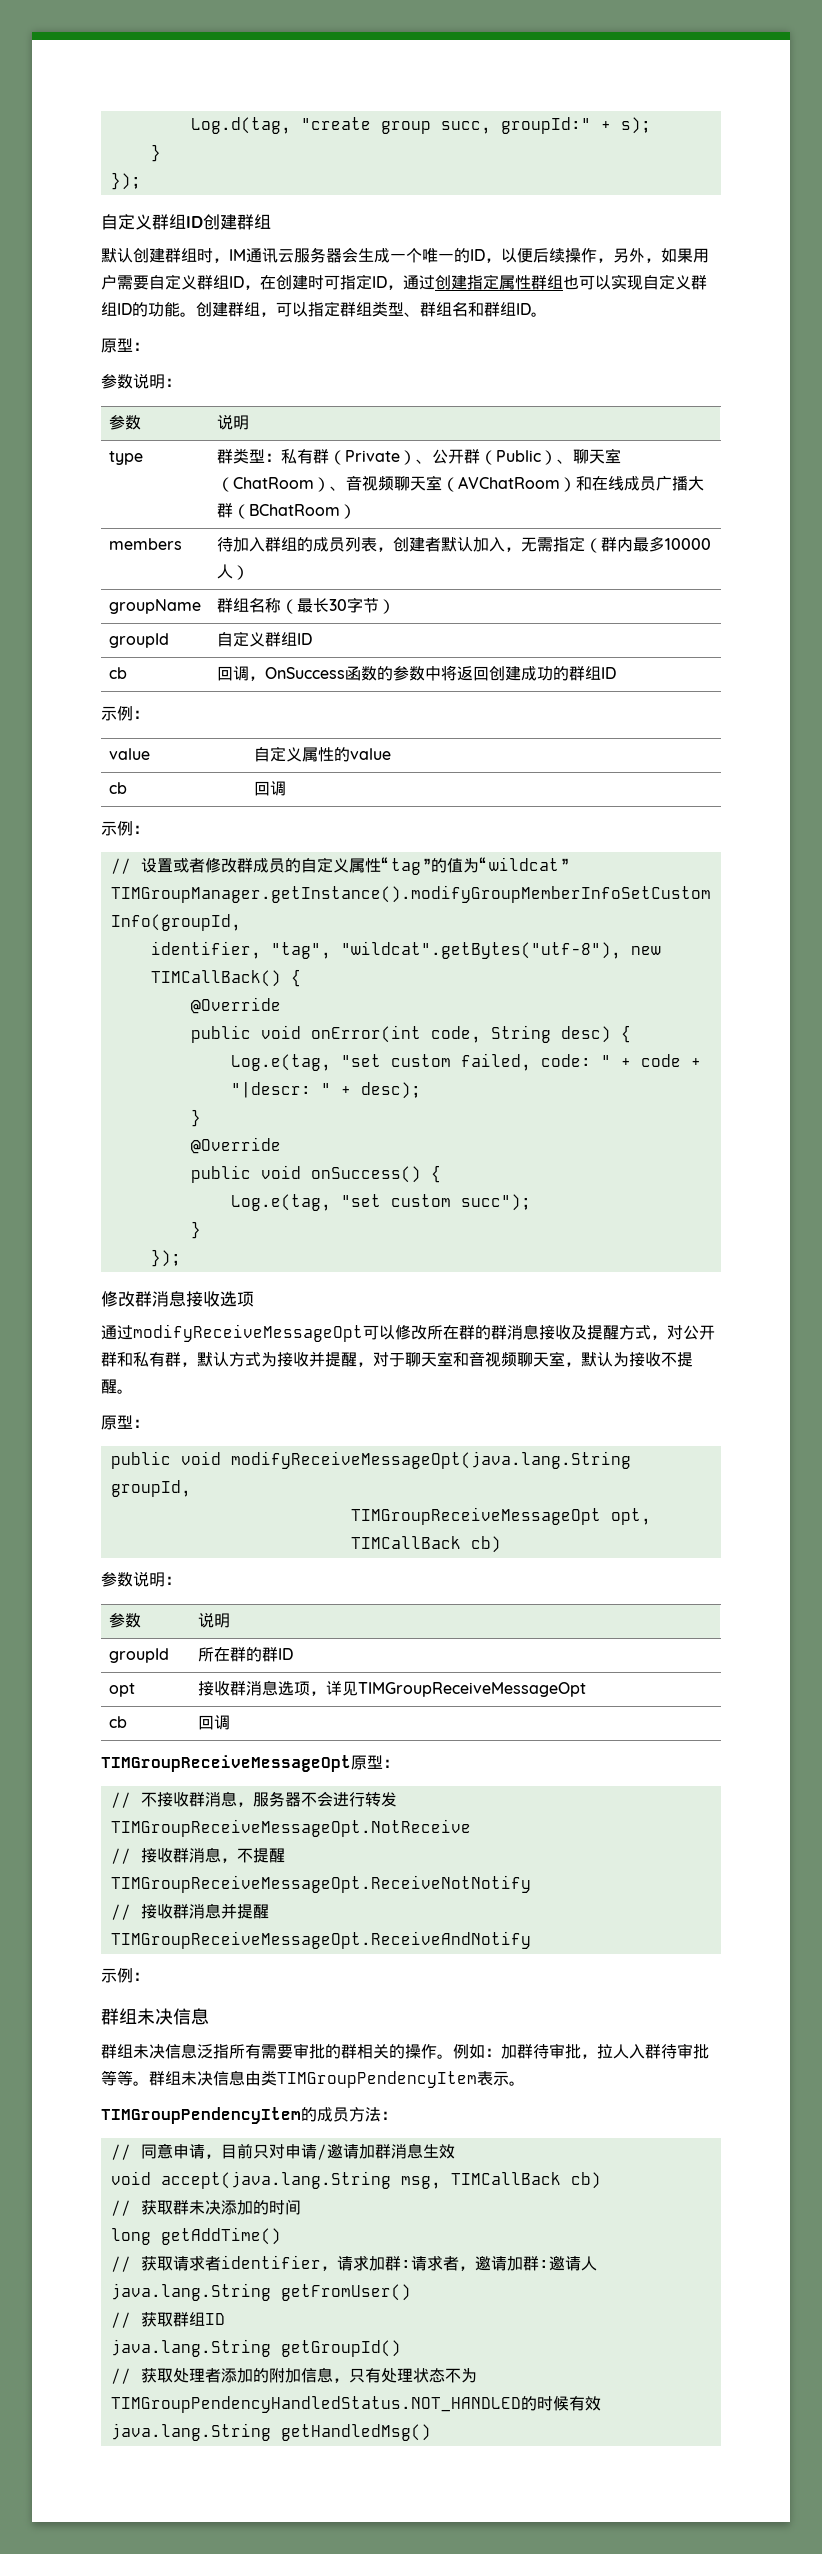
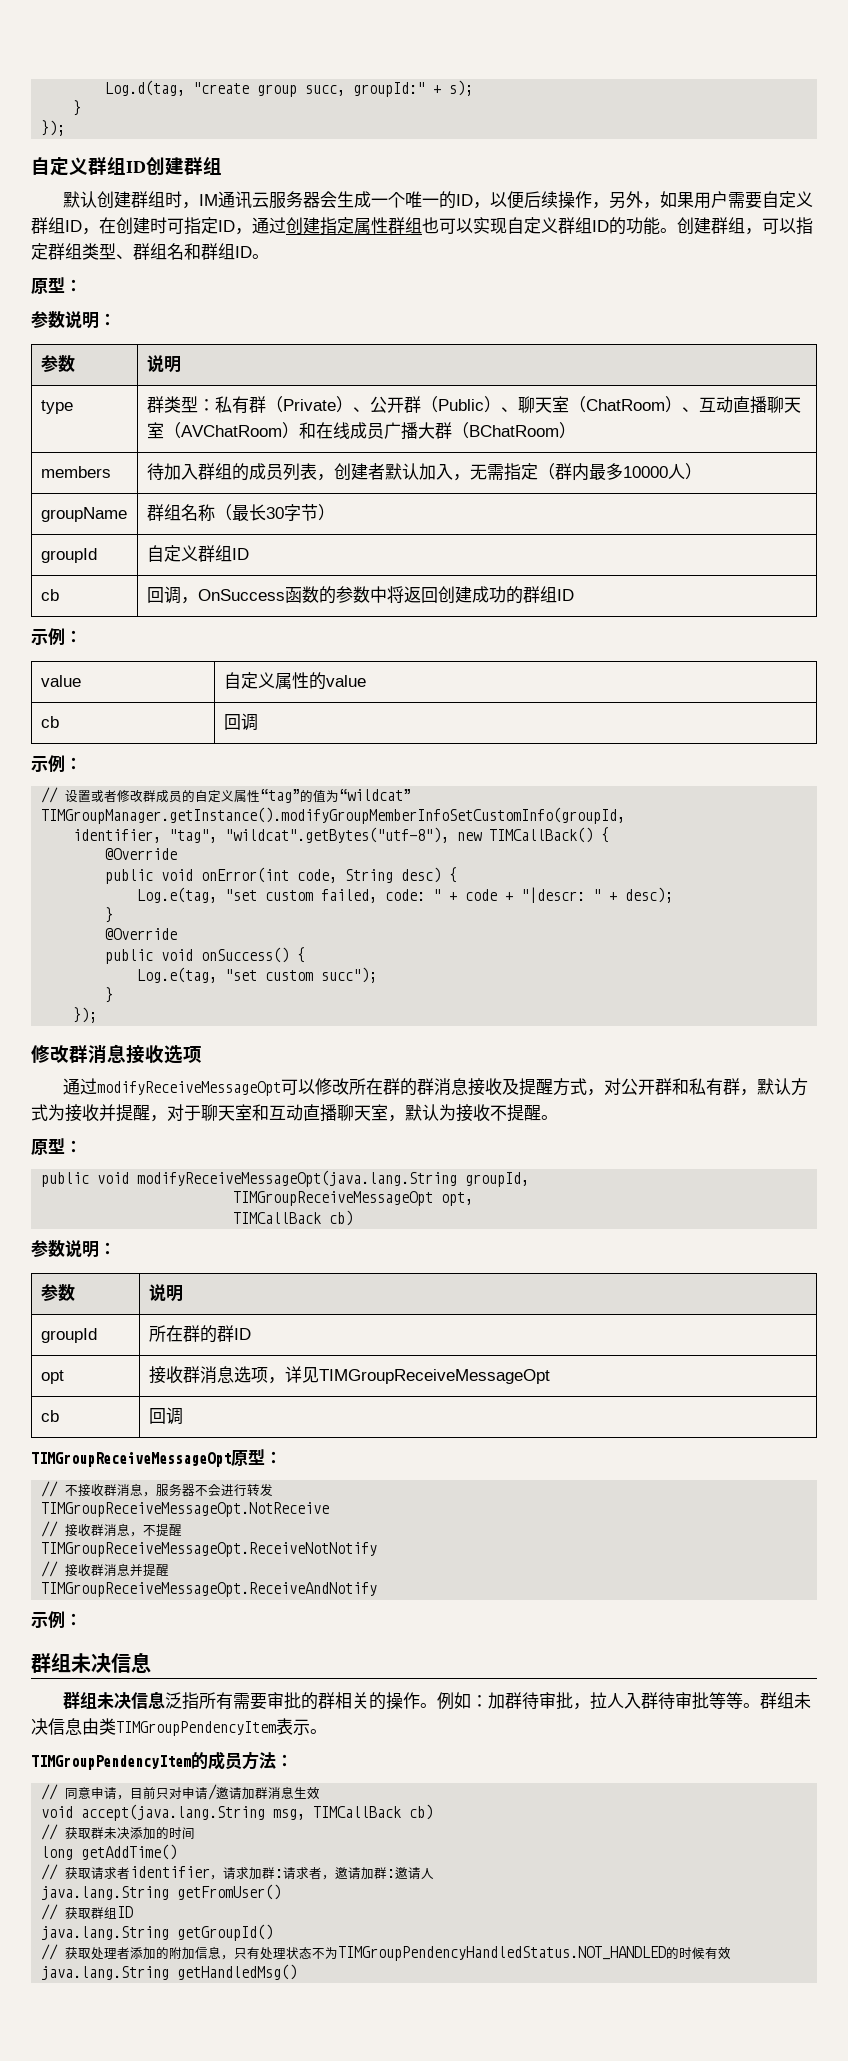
- type | 群类型：私有群（Private）、公开群（Public）、聊天室（ChatRoom）、音视频聊天室（AVChatRoom）和在线成员广播大群（BChatRoom）
+ type | 群类型：私有群（Private）、公开群（Public）、聊天室（ChatRoom）、互动直播聊天室（AVChatRoom）和在线成员广播大群（BChatRoom）
- 通过modifyReceiveMessageOpt可以修改所在群的群消息接收及提醒方式，对公开群和私有群，默认方式为接收并提醒，对于聊天室和音视频聊天室，默认为接收不提醒。
+ 通过modifyReceiveMessageOpt可以修改所在群的群消息接收及提醒方式，对公开群和私有群，默认方式为接收并提醒，对于聊天室和互动直播聊天室，默认为接收不提醒。

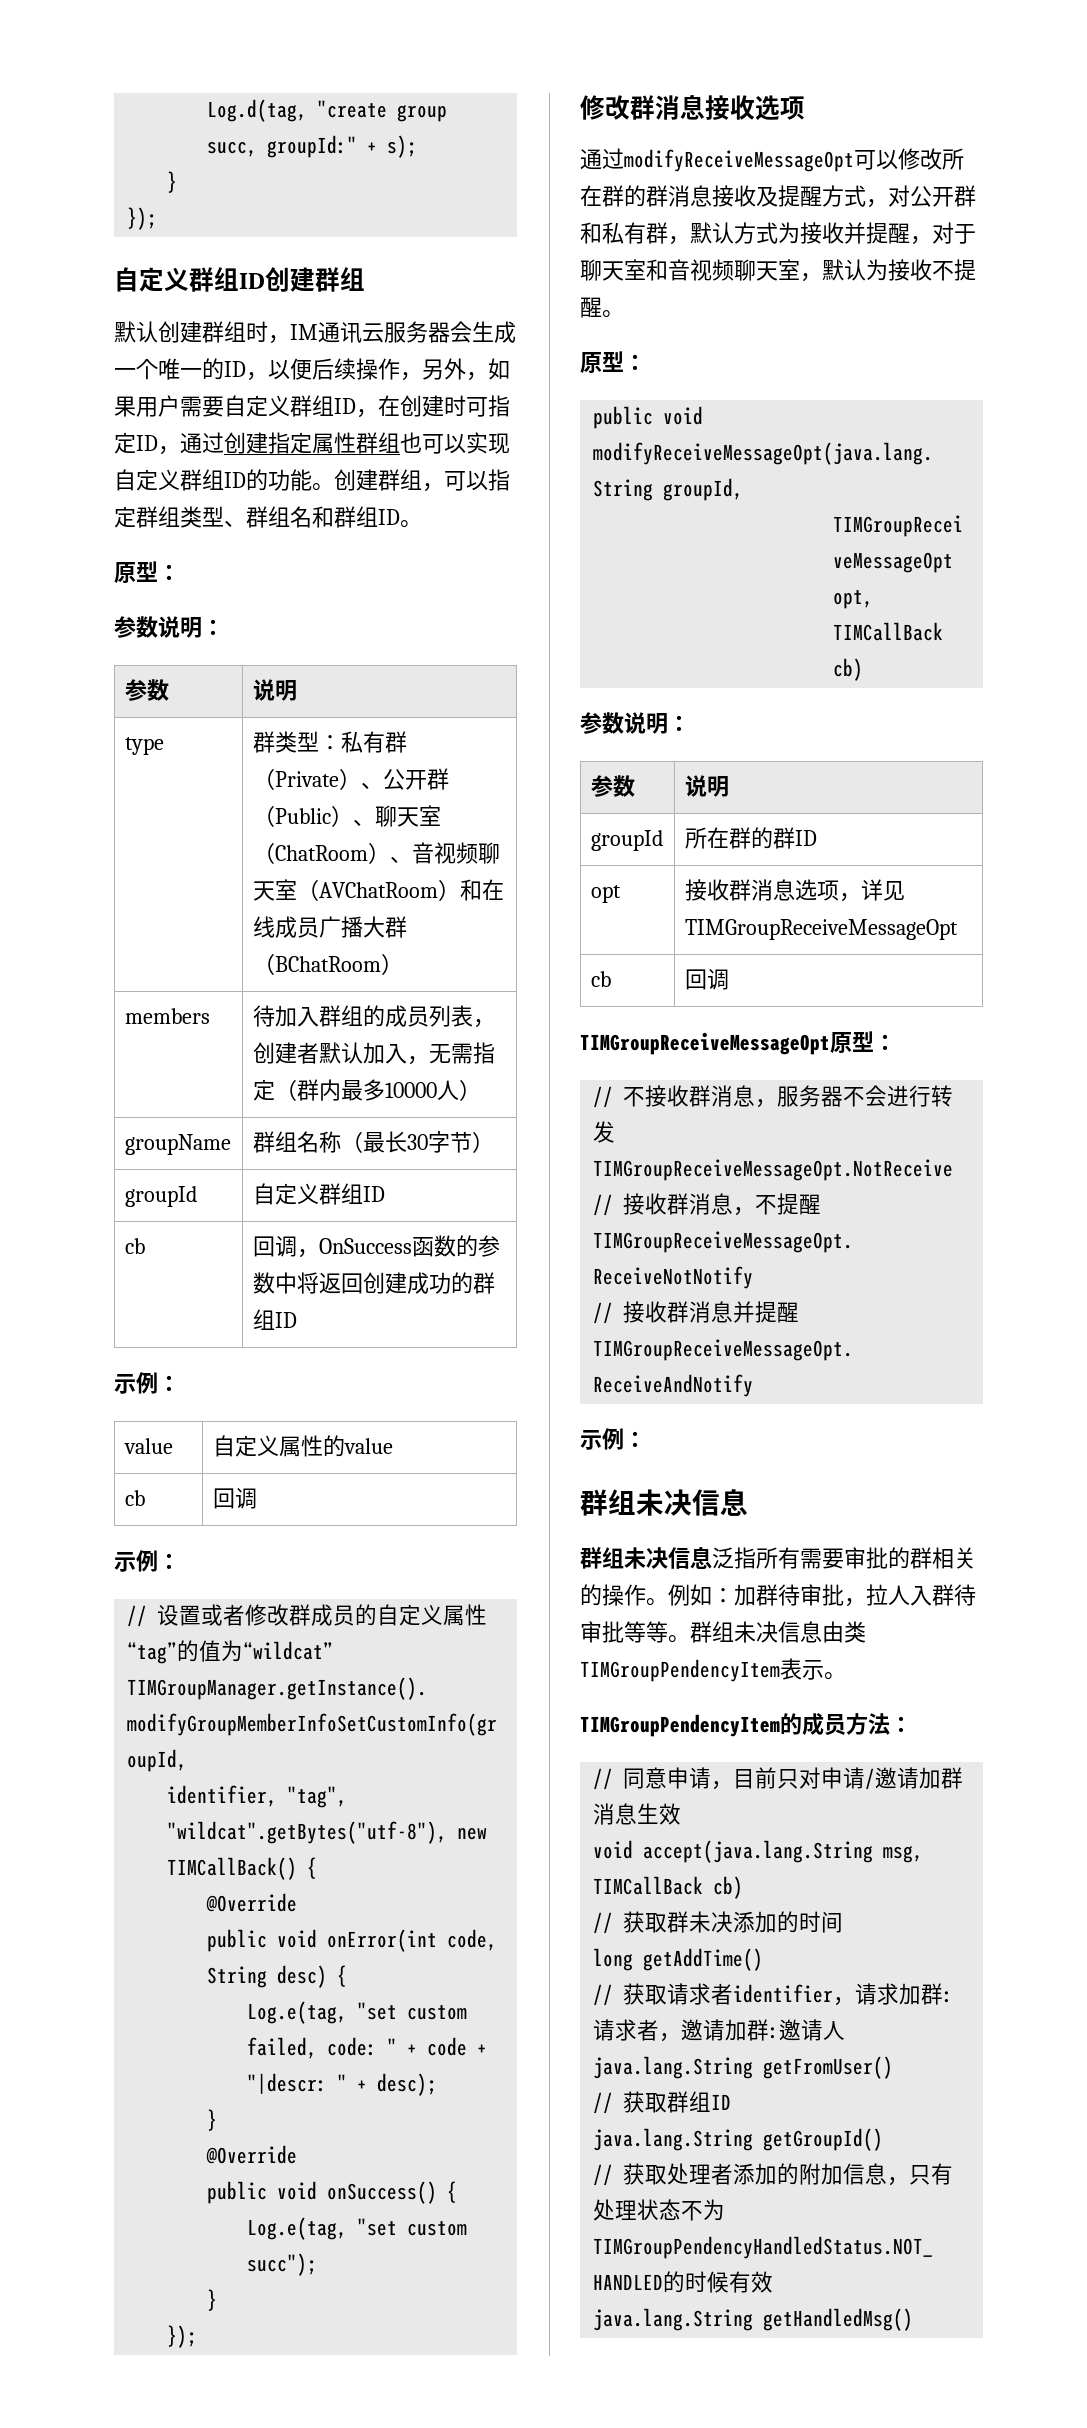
- type | 群类型：私有群（Private）、公开群（Public）、聊天室（ChatRoom）、互动直播聊天室（AVChatRoom）和在线成员广播大群（BChatRoom）
+ type | 群类型：私有群（Private）、公开群（Public）、聊天室（ChatRoom）、音视频聊天室（AVChatRoom）和在线成员广播大群（BChatRoom）
- 通过modifyReceiveMessageOpt可以修改所在群的群消息接收及提醒方式，对公开群和私有群，默认方式为接收并提醒，对于聊天室和互动直播聊天室，默认为接收不提醒。
+ 通过modifyReceiveMessageOpt可以修改所在群的群消息接收及提醒方式，对公开群和私有群，默认方式为接收并提醒，对于聊天室和音视频聊天室，默认为接收不提醒。

